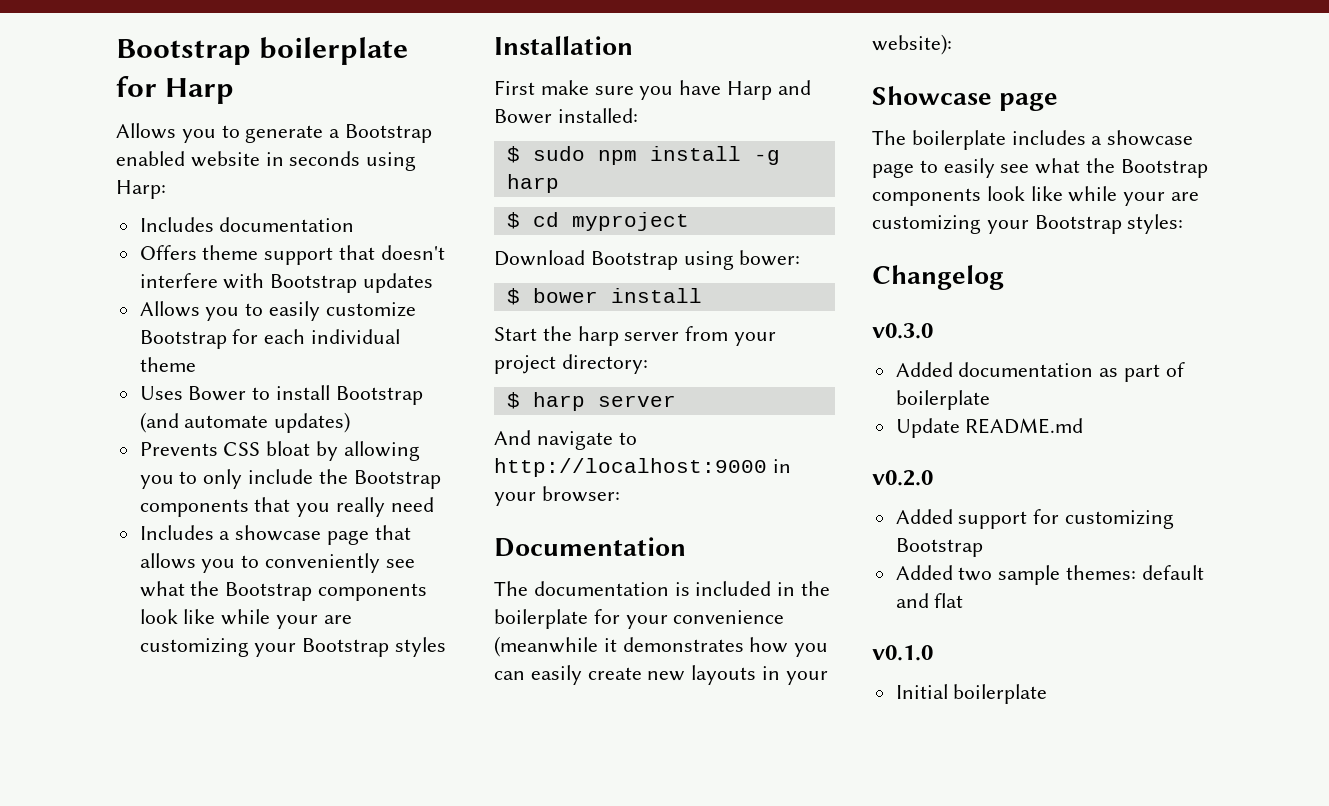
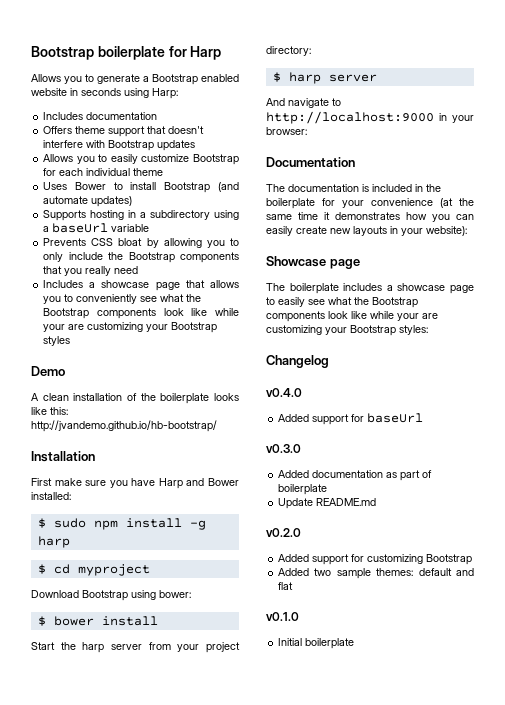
+ Supports hosting in a subdirectory using a baseUrl variable
+ Demo
+ A clean installation of the boilerplate looks like this: http://jvandemo.github.io/hb-bootstrap/
- The documentation is included in the boilerplate for your convenience (meanwhile it demonstrates how you can easily create new layouts in your website):
+ The documentation is included in the boilerplate for your convenience (at the same time it demonstrates how you can easily create new layouts in your website):
+ v0.4.0
+ Added support for baseUrl

